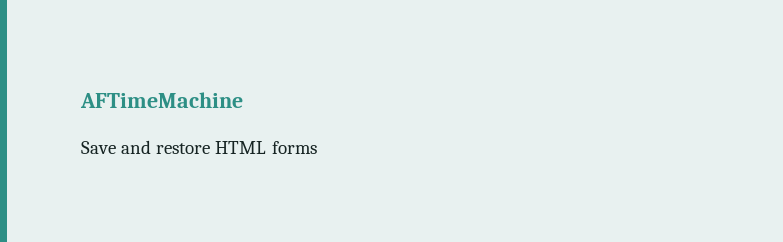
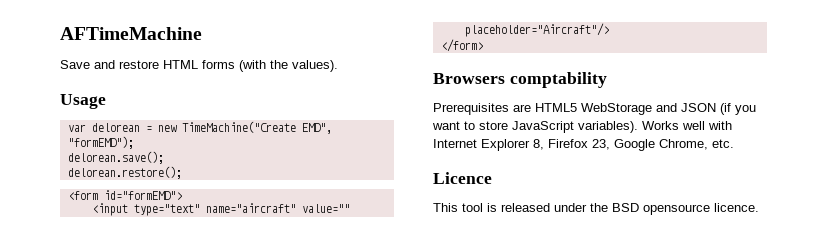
- Save and restore HTML forms
+ Save and restore HTML forms (with the values).
+ Usage
+ var delorean = new TimeMachine("Create EMD", "formEMD");
+ delorean.save();
+ delorean.restore();
+ <form id="formEMD">
+ <input type="text" name="aircraft" value="" placeholder="Aircraft"/>
+ </form>
+ Browsers comptability
+ Prerequisites are HTML5 WebStorage and JSON (if you want to store JavaScript variables). Works well with Internet Explorer 8, Firefox 23, Google Chrome, etc.
+ Licence
+ This tool is released under the BSD opensource licence.

